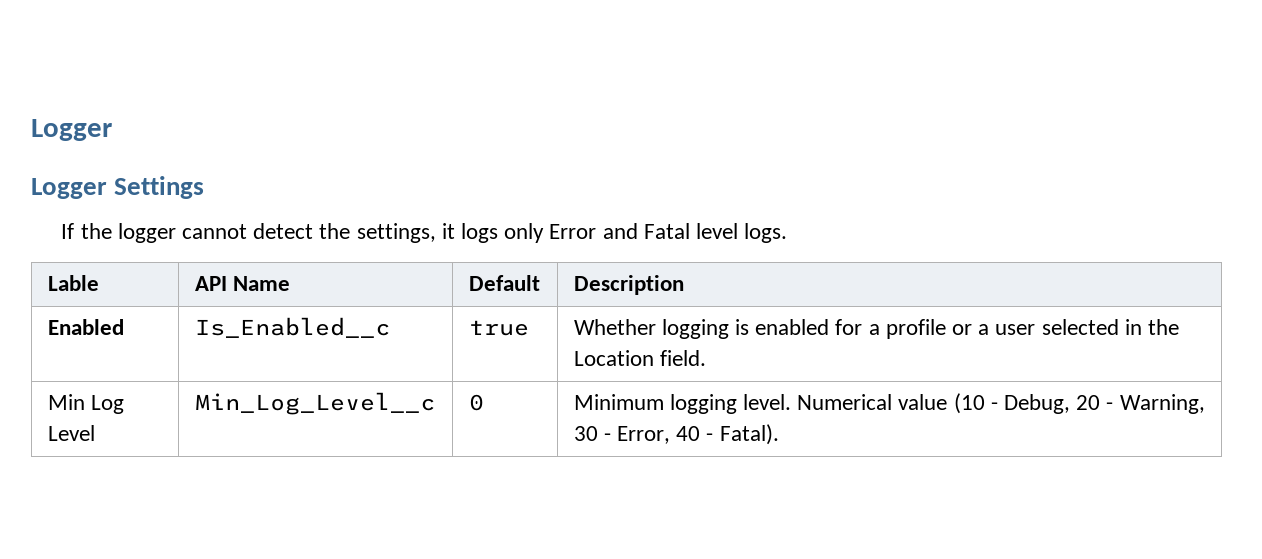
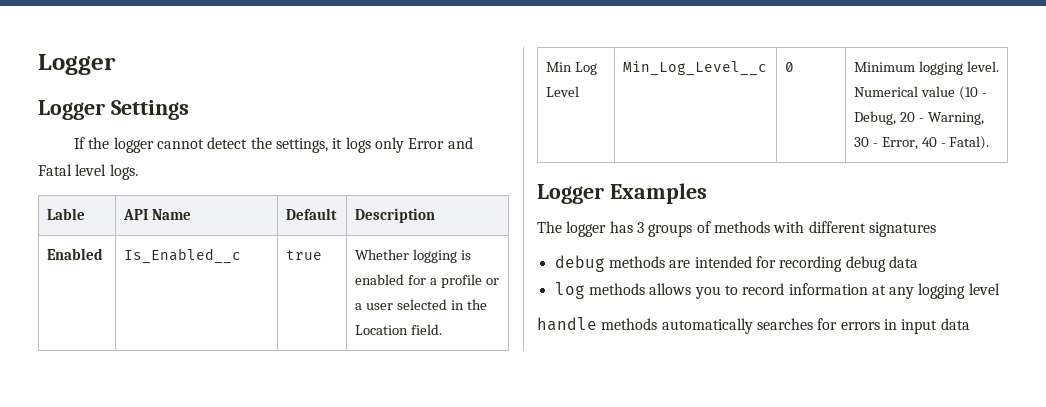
+ Logger Examples
+ The logger has 3 groups of methods with different signatures
+ debug methods are intended for recording debug data
+ log methods allows you to record information at any logging level
+ handle methods automatically searches for errors in input data

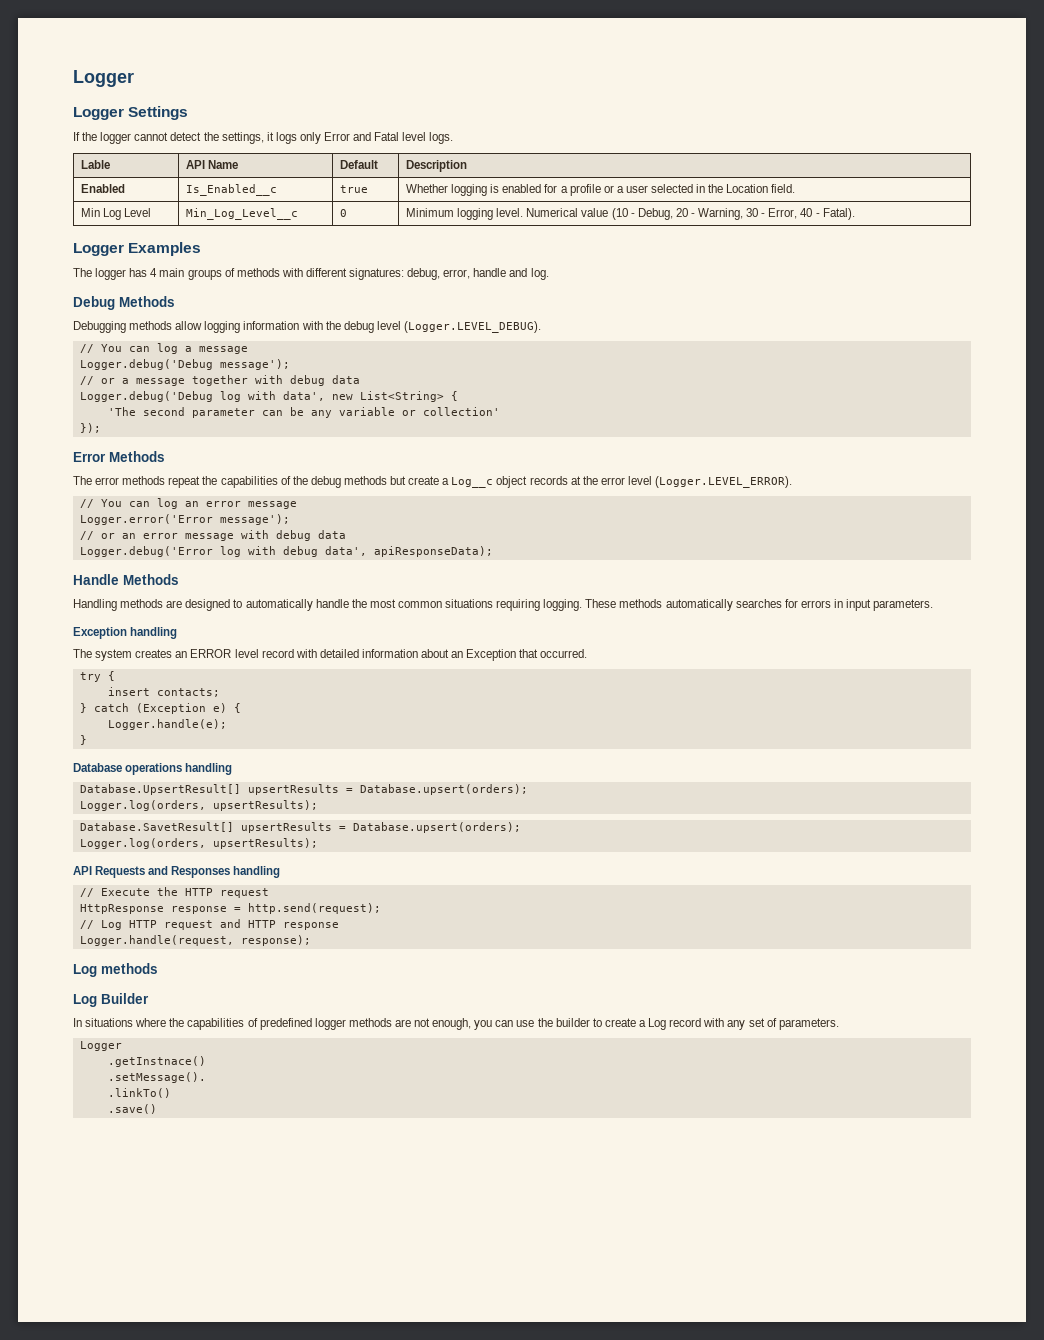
- The logger has 3 groups of methods with different signatures
- debug methods are intended for recording debug data
- log methods allows you to record information at any logging level
- handle methods automatically searches for errors in input data
+ The logger has 4 main groups of methods with different signatures: debug, error, handle and log.
+ Debug Methods
+ Debugging methods allow logging information with the debug level (Logger.LEVEL_DEBUG).
+ // You can log a message
+ Logger.debug('Debug message');
+ // or a message together with debug data
+ Logger.debug('Debug log with data', new List<String> {
+ 'The second parameter can be any variable or collection'
+ });
+ Error Methods
+ The error methods repeat the capabilities of the debug methods but create a Log__c object records at the error level (Logger.LEVEL_ERROR).
+ // You can log an error message
+ Logger.error('Error message');
+ // or an error message with debug data
+ Logger.debug('Error log with debug data', apiResponseData);
+ Handle Methods
+ Handling methods are designed to automatically handle the most common situations requiring logging. These methods automatically searches for errors in input parameters.
+ Exception handling
+ The system creates an ERROR level record with detailed information about an Exception that occurred.
+ try {
+ insert contacts;
+ } catch (Exception e) {
+ Logger.handle(e);
+ }
+ Database operations handling
+ Database.UpsertResult[] upsertResults = Database.upsert(orders);
+ Logger.log(orders, upsertResults);
+ Database.SavetResult[] upsertResults = Database.upsert(orders);
+ Logger.log(orders, upsertResults);
+ API Requests and Responses handling
+ // Execute the HTTP request
+ HttpResponse response = http.send(request);
+ // Log HTTP request and HTTP response
+ Logger.handle(request, response);
+ Log methods
+ Log Builder
+ In situations where the capabilities of predefined logger methods are not enough, you can use the builder to create a Log record with any set of parameters.
+ Logger
+ .getInstnace()
+ .setMessage().
+ .linkTo()
+ .save()

